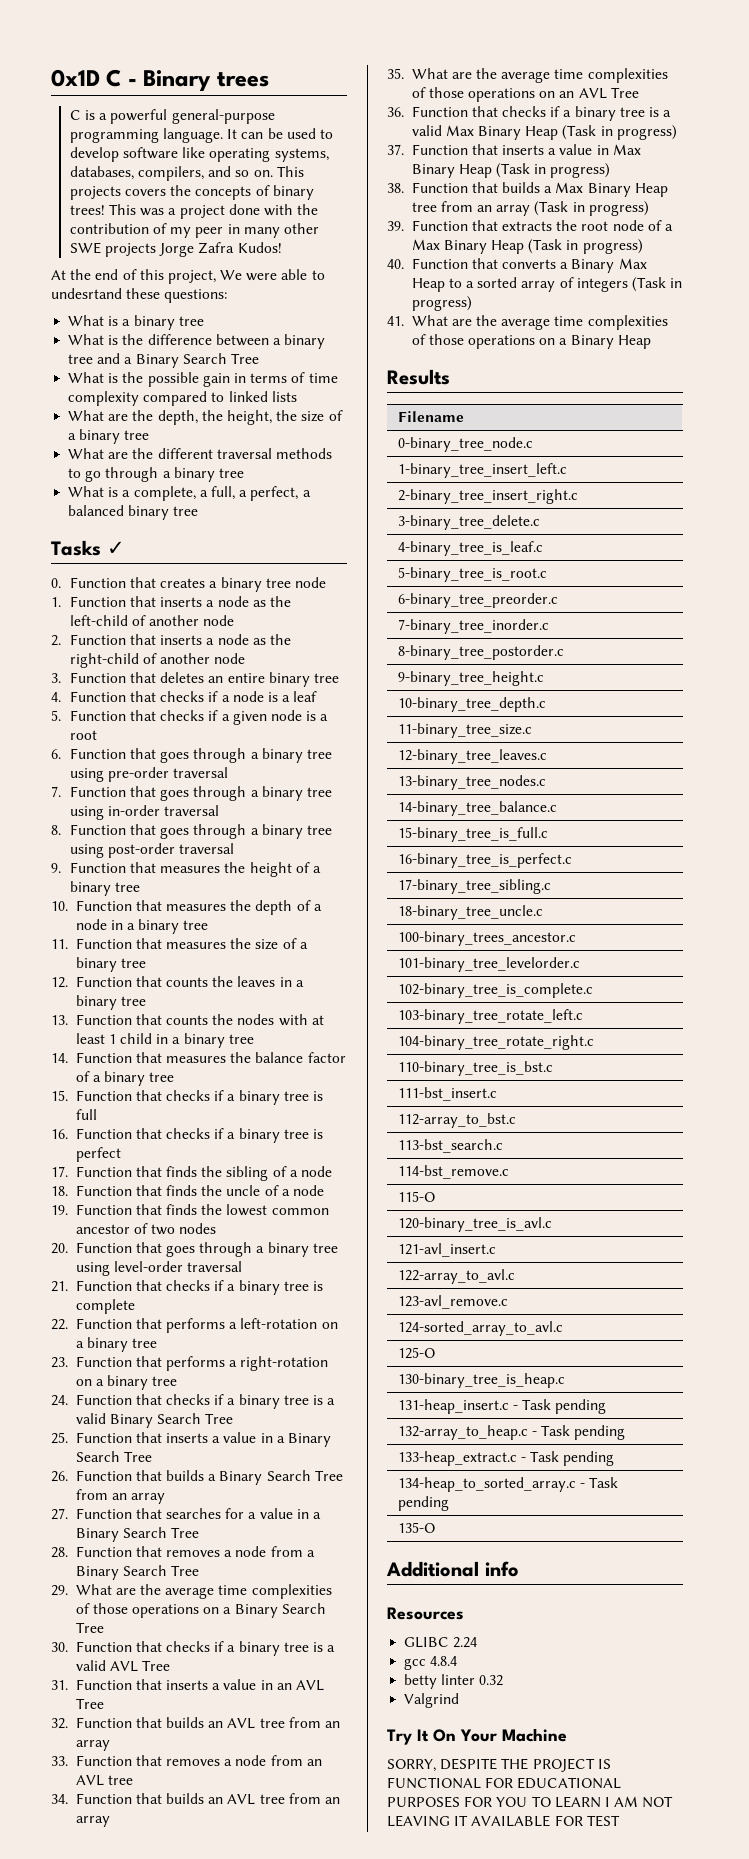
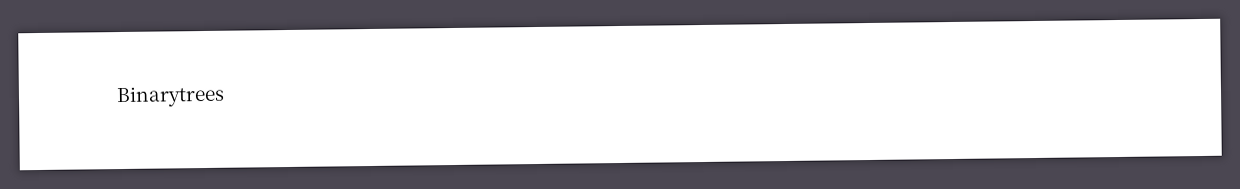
- 0x1D C - Binary trees
- C is a powerful general-purpose programming language. It can be used to develop software like operating systems, databases, compilers, and so on. This projects covers the concepts of binary trees! This was a project done with the contribution of my peer in many other SWE projects Jorge Zafra Kudos!
- At the end of this project, We were able to undesrtand these questions:
- What is a binary tree
- What is the difference between a binary tree and a Binary Search Tree
- What is the possible gain in terms of time complexity compared to linked lists
- What are the depth, the height, the size of a binary tree
- What are the different traversal methods to go through a binary tree
- What is a complete, a full, a perfect, a balanced binary tree
- Tasks ✓
- 0. Function that creates a binary tree node
- 1. Function that inserts a node as the left-child of another node
- 2. Function that inserts a node as the right-child of another node
- 3. Function that deletes an entire binary tree
- 4. Function that checks if a node is a leaf
- 5. Function that checks if a given node is a root
- 6. Function that goes through a binary tree using pre-order traversal
- 7. Function that goes through a binary tree using in-order traversal
- 8. Function that goes through a binary tree using post-order traversal
- 9. Function that measures the height of a binary tree
- 10. Function that measures the depth of a node in a binary tree
- 11. Function that measures the size of a binary tree
- 12. Function that counts the leaves in a binary tree
- 13. Function that counts the nodes with at least 1 child in a binary tree
- 14. Function that measures the balance factor of a binary tree
- 15. Function that checks if a binary tree is full
- 16. Function that checks if a binary tree is perfect
- 17. Function that finds the sibling of a node
- 18. Function that finds the uncle of a node
- 19. Function that finds the lowest common ancestor of two nodes
- 20. Function that goes through a binary tree using level-order traversal
- 21. Function that checks if a binary tree is complete
- 22. Function that performs a left-rotation on a binary tree
- 23. Function that performs a right-rotation on a binary tree
- 24. Function that checks if a binary tree is a valid Binary Search Tree
- 25. Function that inserts a value in a Binary Search Tree
- 26. Function that builds a Binary Search Tree from an array
- 27. Function that searches for a value in a Binary Search Tree
- 28. Function that removes a node from a Binary Search Tree
- 29. What are the average time complexities of those operations on a Binary Search Tree
- 30. Function that checks if a binary tree is a valid AVL Tree
- 31. Function that inserts a value in an AVL Tree
- 32. Function that builds an AVL tree from an array
- 33. Function that removes a node from an AVL tree
- 34. Function that builds an AVL tree from an array
- 35. What are the average time complexities of those operations on an AVL Tree
- 36. Function that checks if a binary tree is a valid Max Binary Heap (Task in progress)
- 37. Function that inserts a value in Max Binary Heap (Task in progress)
- 38. Function that builds a Max Binary Heap tree from an array (Task in progress)
- 39. Function that extracts the root node of a Max Binary Heap (Task in progress)
- 40. Function that converts a Binary Max Heap to a sorted array of integers (Task in progress)
- 41. What are the average time complexities of those operations on a Binary Heap
- Results
- Filename
- 0-binary_tree_node.c
- 1-binary_tree_insert_left.c
- 2-binary_tree_insert_right.c
- 3-binary_tree_delete.c
- 4-binary_tree_is_leaf.c
- 5-binary_tree_is_root.c
- 6-binary_tree_preorder.c
- 7-binary_tree_inorder.c
- 8-binary_tree_postorder.c
- 9-binary_tree_height.c
- 10-binary_tree_depth.c
- 11-binary_tree_size.c
- 12-binary_tree_leaves.c
- 13-binary_tree_nodes.c
- 14-binary_tree_balance.c
- 15-binary_tree_is_full.c
- 16-binary_tree_is_perfect.c
- 17-binary_tree_sibling.c
- 18-binary_tree_uncle.c
- 100-binary_trees_ancestor.c
- 101-binary_tree_levelorder.c
- 102-binary_tree_is_complete.c
- 103-binary_tree_rotate_left.c
- 104-binary_tree_rotate_right.c
- 110-binary_tree_is_bst.c
- 111-bst_insert.c
- 112-array_to_bst.c
- 113-bst_search.c
- 114-bst_remove.c
- 115-O
- 120-binary_tree_is_avl.c
- 121-avl_insert.c
- 122-array_to_avl.c
- 123-avl_remove.c
- 124-sorted_array_to_avl.c
- 125-O
- 130-binary_tree_is_heap.c
- 131-heap_insert.c - Task pending
- 132-array_to_heap.c - Task pending
- 133-heap_extract.c - Task pending
- 134-heap_to_sorted_array.c - Task pending
- 135-O
- Additional info
- Resources
- GLIBC 2.24
- gcc 4.8.4
- betty linter 0.32
- Valgrind
- Try It On Your Machine
- SORRY, DESPITE THE PROJECT IS FUNCTIONAL FOR EDUCATIONAL PURPOSES FOR YOU TO LEARN I AM NOT LEAVING IT AVAILABLE FOR TEST
+ Binarytrees

